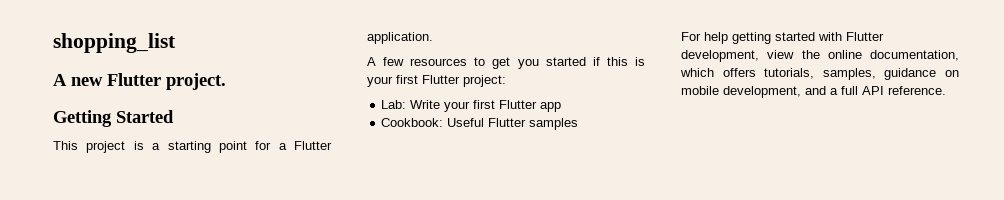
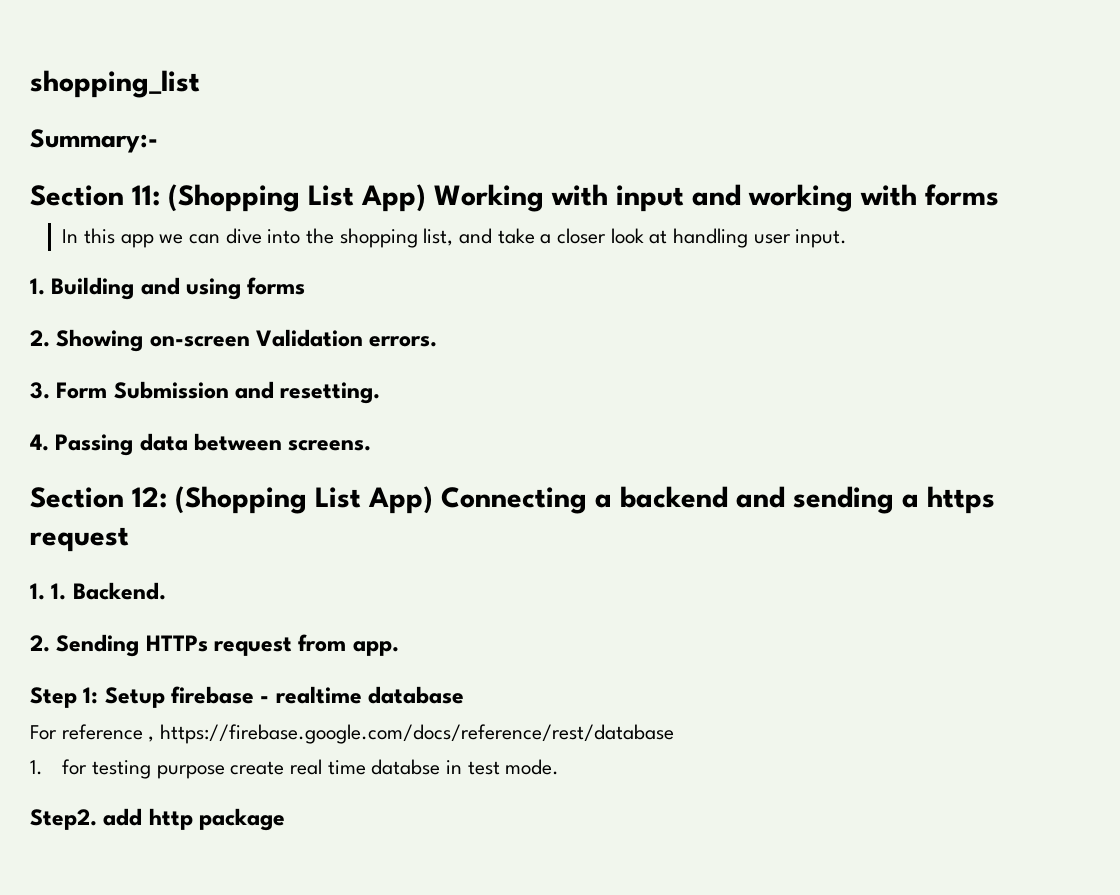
- A new Flutter project.
- Getting Started
- This project is a starting point for a Flutter application.
- A few resources to get you started if this is your first Flutter project:
- Lab: Write your first Flutter app
- Cookbook: Useful Flutter samples
- For help getting started with Flutter development, view the online documentation, which offers tutorials, samples, guidance on mobile development, and a full API reference.
+ Summary:-
+ Section 11: (Shopping List App) Working with input and working with forms
+ In this app we can dive into the shopping list, and take a closer look at handling user input.
+ 1. Building and using forms
+ 2. Showing on-screen Validation errors.
+ 3. Form Submission and resetting.
+ 4. Passing data between screens.
+ Section 12: (Shopping List App) Connecting a backend and sending a https request
+ 1. 1. Backend.
+ 2. Sending HTTPs request from app.
+ Step 1: Setup firebase - realtime database
+ For reference , https://firebase.google.com/docs/reference/rest/database
+ 1. for testing purpose create real time databse in test mode.
+ Step2. add http package

